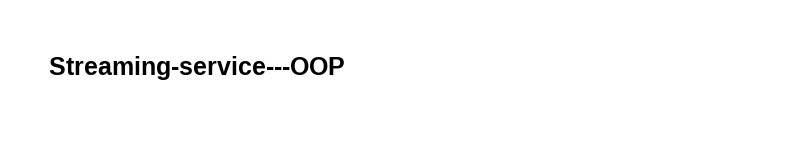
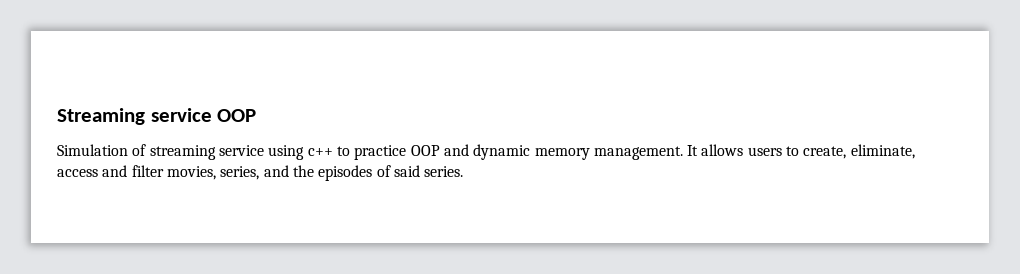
- Streaming-service---OOP
+ Streaming service OOP
+ Simulation of streaming service using c++ to practice OOP and dynamic memory management. It allows users to create, eliminate, access and filter movies, series, and the episodes of said series.

